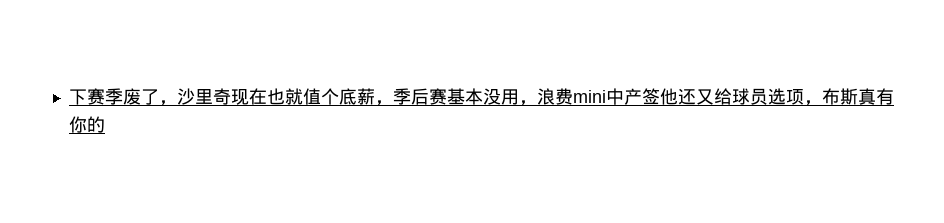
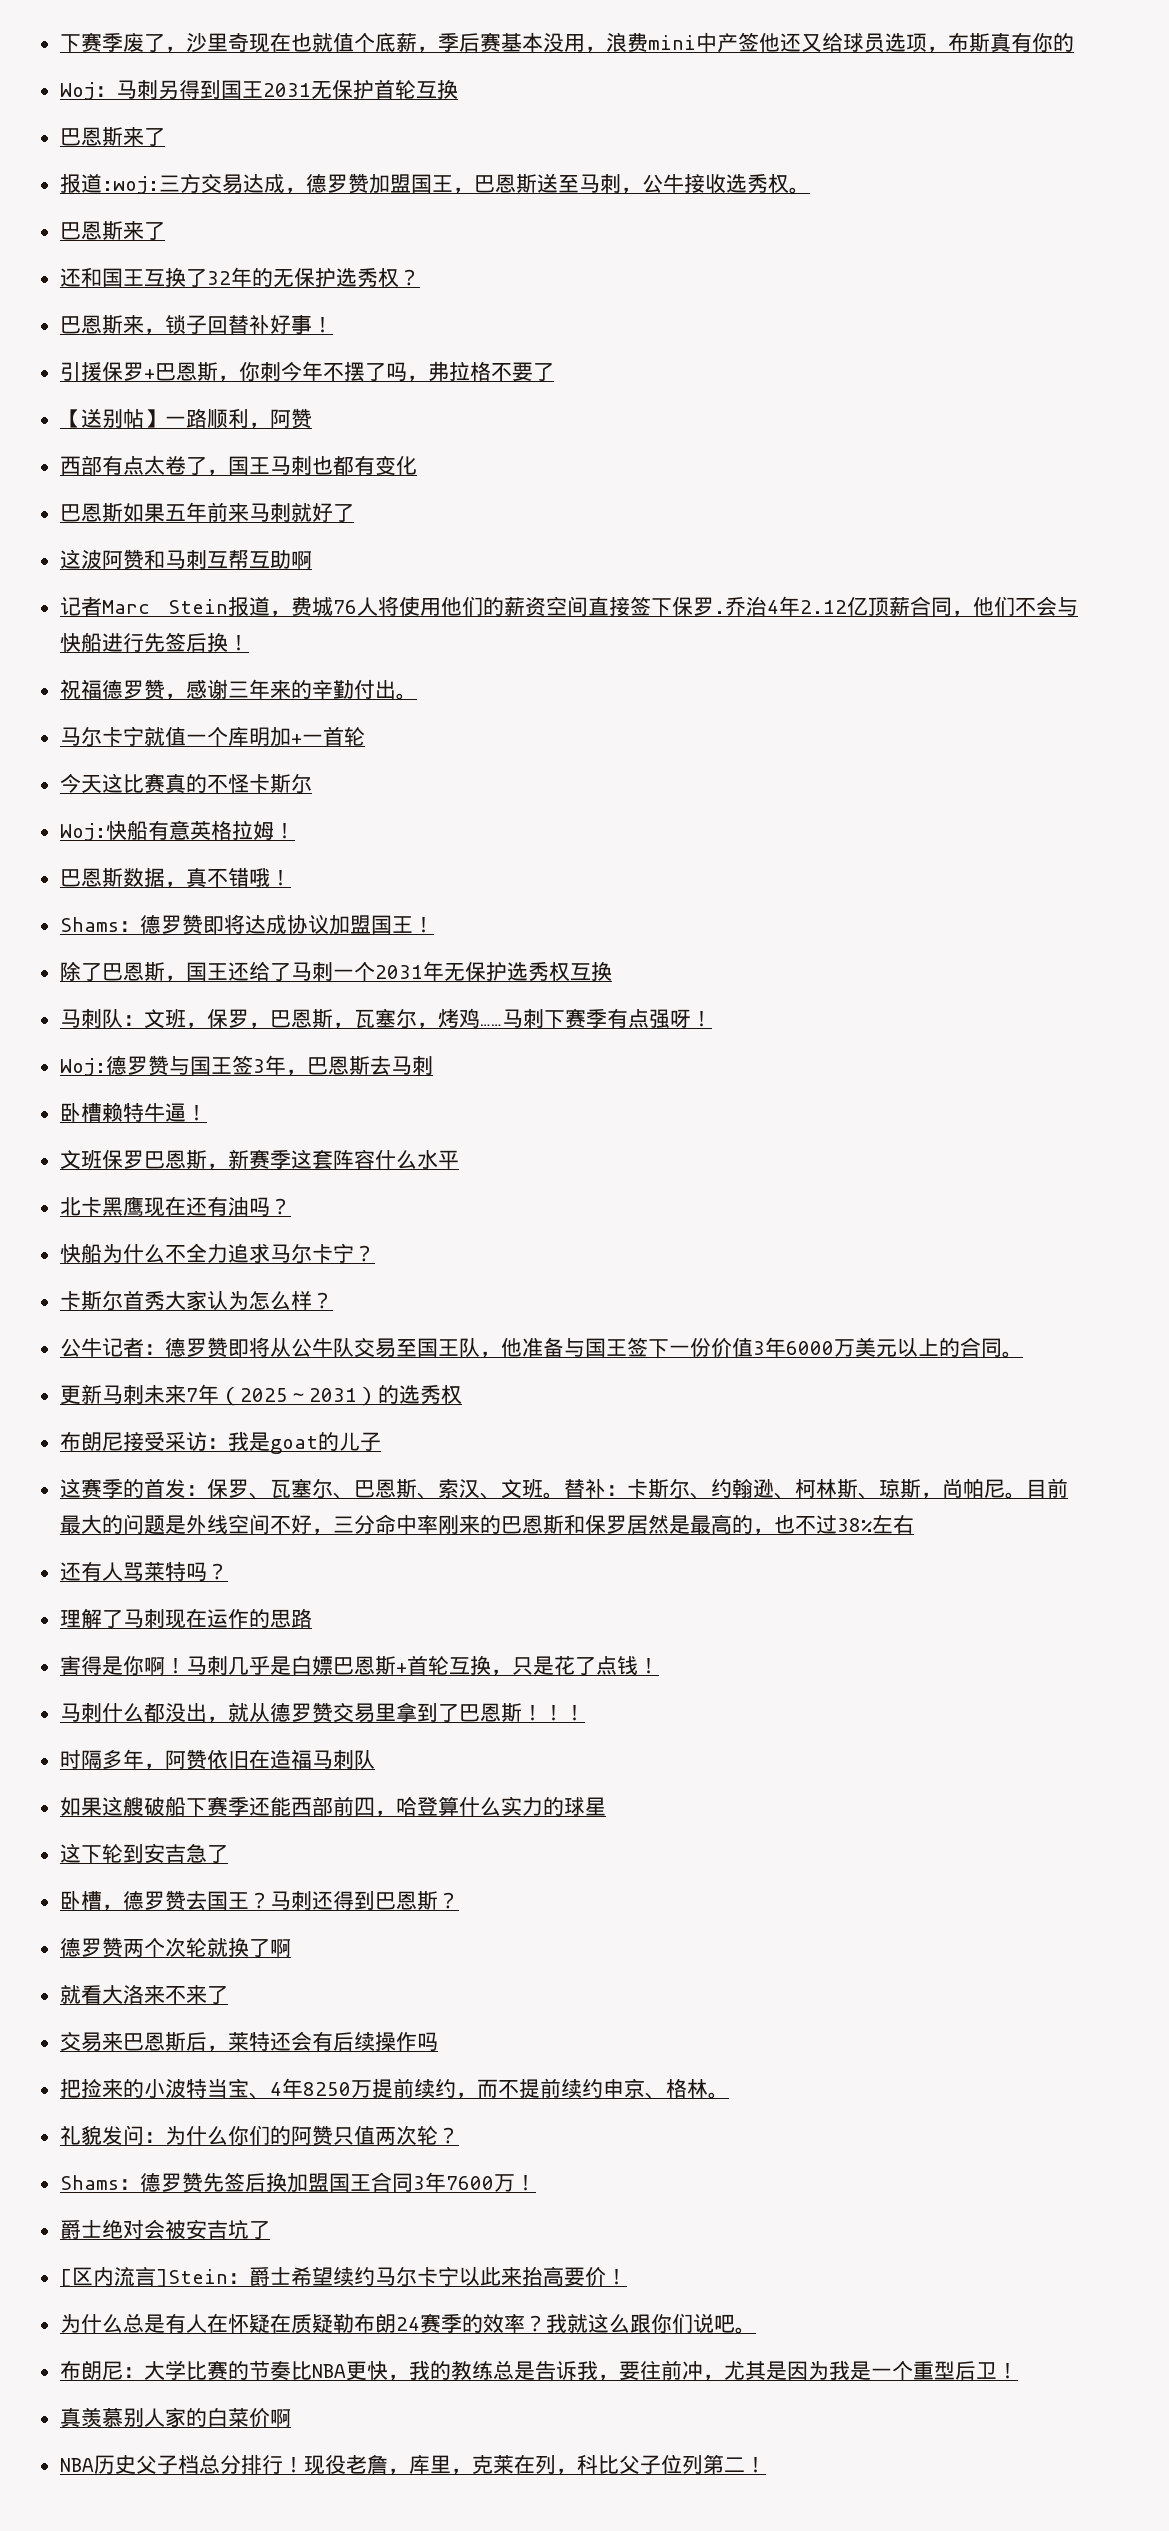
+ Woj：马刺另得到国王2031无保护首轮互换
+ 巴恩斯来了
+ 报道:woj:三方交易达成，德罗赞加盟国王，巴恩斯送至马刺，公牛接收选秀权。
+ 巴恩斯来了
+ 还和国王互换了32年的无保护选秀权？
+ 巴恩斯来，锁子回替补好事！
+ 引援保罗+巴恩斯，你刺今年不摆了吗，弗拉格不要了
+ 【送别帖】一路顺利，阿赞
+ 西部有点太卷了，国王马刺也都有变化
+ 巴恩斯如果五年前来马刺就好了
+ 这波阿赞和马刺互帮互助啊
+ 记者Marc Stein报道，费城76人将使用他们的薪资空间直接签下保罗.乔治4年2.12亿顶薪合同，他们不会与快船进行先签后换！
+ 祝福德罗赞，感谢三年来的辛勤付出。
+ 马尔卡宁就值一个库明加+一首轮
+ 今天这比赛真的不怪卡斯尔
+ Woj:快船有意英格拉姆！
+ 巴恩斯数据，真不错哦！
+ Shams：德罗赞即将达成协议加盟国王！
+ 除了巴恩斯，国王还给了马刺一个2031年无保护选秀权互换
+ 马刺队：文班，保罗，巴恩斯，瓦塞尔，烤鸡……马刺下赛季有点强呀！
+ Woj:德罗赞与国王签3年，巴恩斯去马刺
+ 卧槽赖特牛逼！
+ 文班保罗巴恩斯，新赛季这套阵容什么水平
+ 北卡黑鹰现在还有油吗？
+ 快船为什么不全力追求马尔卡宁？
+ 卡斯尔首秀大家认为怎么样？
+ 公牛记者：德罗赞即将从公牛队交易至国王队，他准备与国王签下一份价值3年6000万美元以上的合同。
+ 更新马刺未来7年（2025～2031）的选秀权
+ 布朗尼接受采访：我是goat的儿子
+ 这赛季的首发：保罗、瓦塞尔、巴恩斯、索汉、文班。替补：卡斯尔、约翰逊、柯林斯、琼斯，尚帕尼。目前最大的问题是外线空间不好，三分命中率刚来的巴恩斯和保罗居然是最高的，也不过38%左右
+ 还有人骂莱特吗？
+ 理解了马刺现在运作的思路
+ 害得是你啊！马刺几乎是白嫖巴恩斯+首轮互换，只是花了点钱！
+ 马刺什么都没出，就从德罗赞交易里拿到了巴恩斯！！！
+ 时隔多年，阿赞依旧在造福马刺队
+ 如果这艘破船下赛季还能西部前四，哈登算什么实力的球星
+ 这下轮到安吉急了
+ 卧槽，德罗赞去国王？马刺还得到巴恩斯？
+ 德罗赞两个次轮就换了啊
+ 就看大洛来不来了
+ 交易来巴恩斯后，莱特还会有后续操作吗
+ 把捡来的小波特当宝、4年8250万提前续约，而不提前续约申京、格林。
+ 礼貌发问：为什么你们的阿赞只值两次轮？
+ Shams：德罗赞先签后换加盟国王合同3年7600万！
+ 爵士绝对会被安吉坑了
+ [区内流言]Stein：爵士希望续约马尔卡宁以此来抬高要价！
+ 为什么总是有人在怀疑在质疑勒布朗24赛季的效率？我就这么跟你们说吧。
+ 布朗尼：大学比赛的节奏比NBA更快，我的教练总是告诉我，要往前冲，尤其是因为我是一个重型后卫！
+ 真羡慕别人家的白菜价啊
+ NBA历史父子档总分排行！现役老詹，库里，克莱在列，科比父子位列第二！

